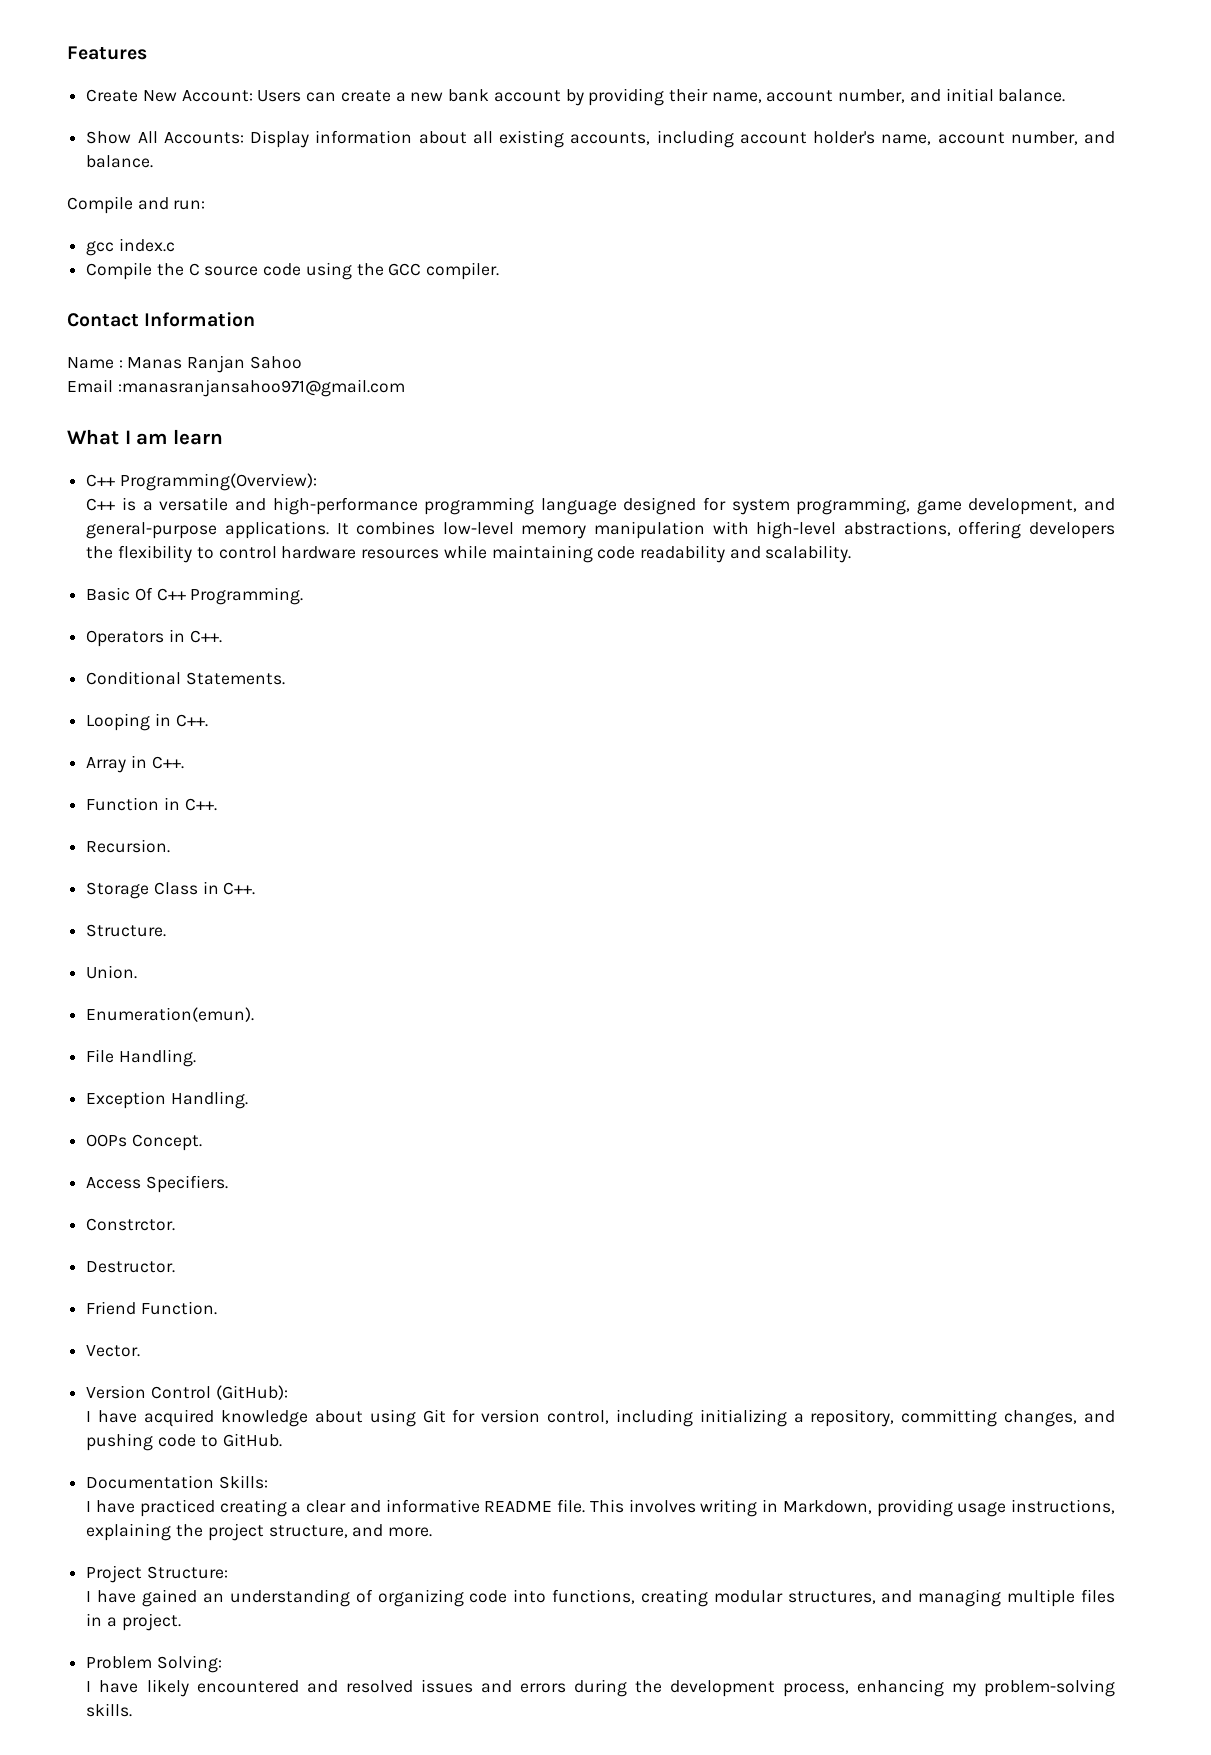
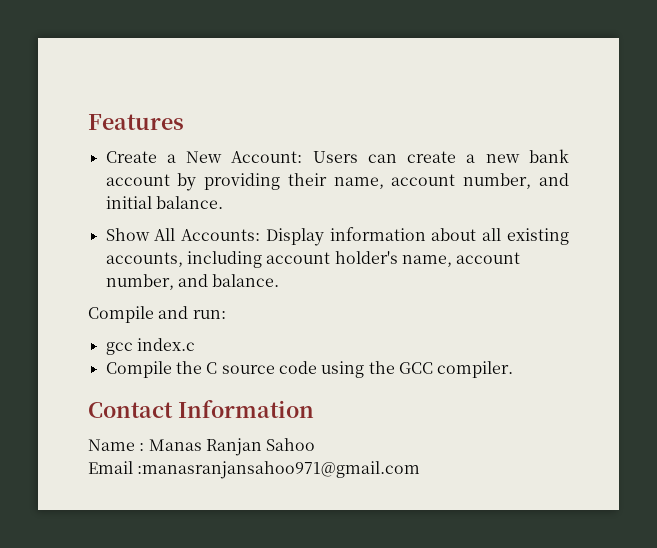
- Create New Account: Users can create a new bank account by providing their name, account number, and initial balance.
+ Create a New Account: Users can create a new bank account by providing their name, account number, and initial balance.
- What I am learn
- C++ Programming(Overview):
- C++ is a versatile and high-performance programming language designed for system programming, game development, and general-purpose applications. It combines low-level memory manipulation with high-level abstractions, offering developers the flexibility to control hardware resources while maintaining code readability and scalability.
- Basic Of C++ Programming.
- Operators in C++.
- Conditional Statements.
- Looping in C++.
- Array in C++.
- Function in C++.
- Recursion.
- Storage Class in C++.
- Structure.
- Union.
- Enumeration(emun).
- File Handling.
- Exception Handling.
- OOPs Concept.
- Access Specifiers.
- Constrctor.
- Destructor.
- Friend Function.
- Vector.
- Version Control (GitHub):
- I have acquired knowledge about using Git for version control, including initializing a repository, committing changes, and pushing code to GitHub.
- Documentation Skills:
- I have practiced creating a clear and informative README file. This involves writing in Markdown, providing usage instructions, explaining the project structure, and more.
- Project Structure:
- I have gained an understanding of organizing code into functions, creating modular structures, and managing multiple files in a project.
- Problem Solving:
- I have likely encountered and resolved issues and errors during the development process, enhancing my problem-solving skills.

